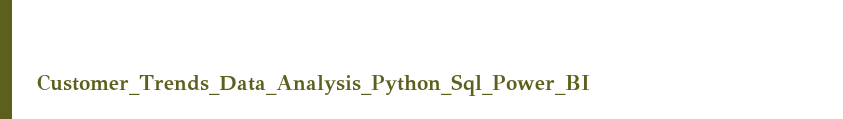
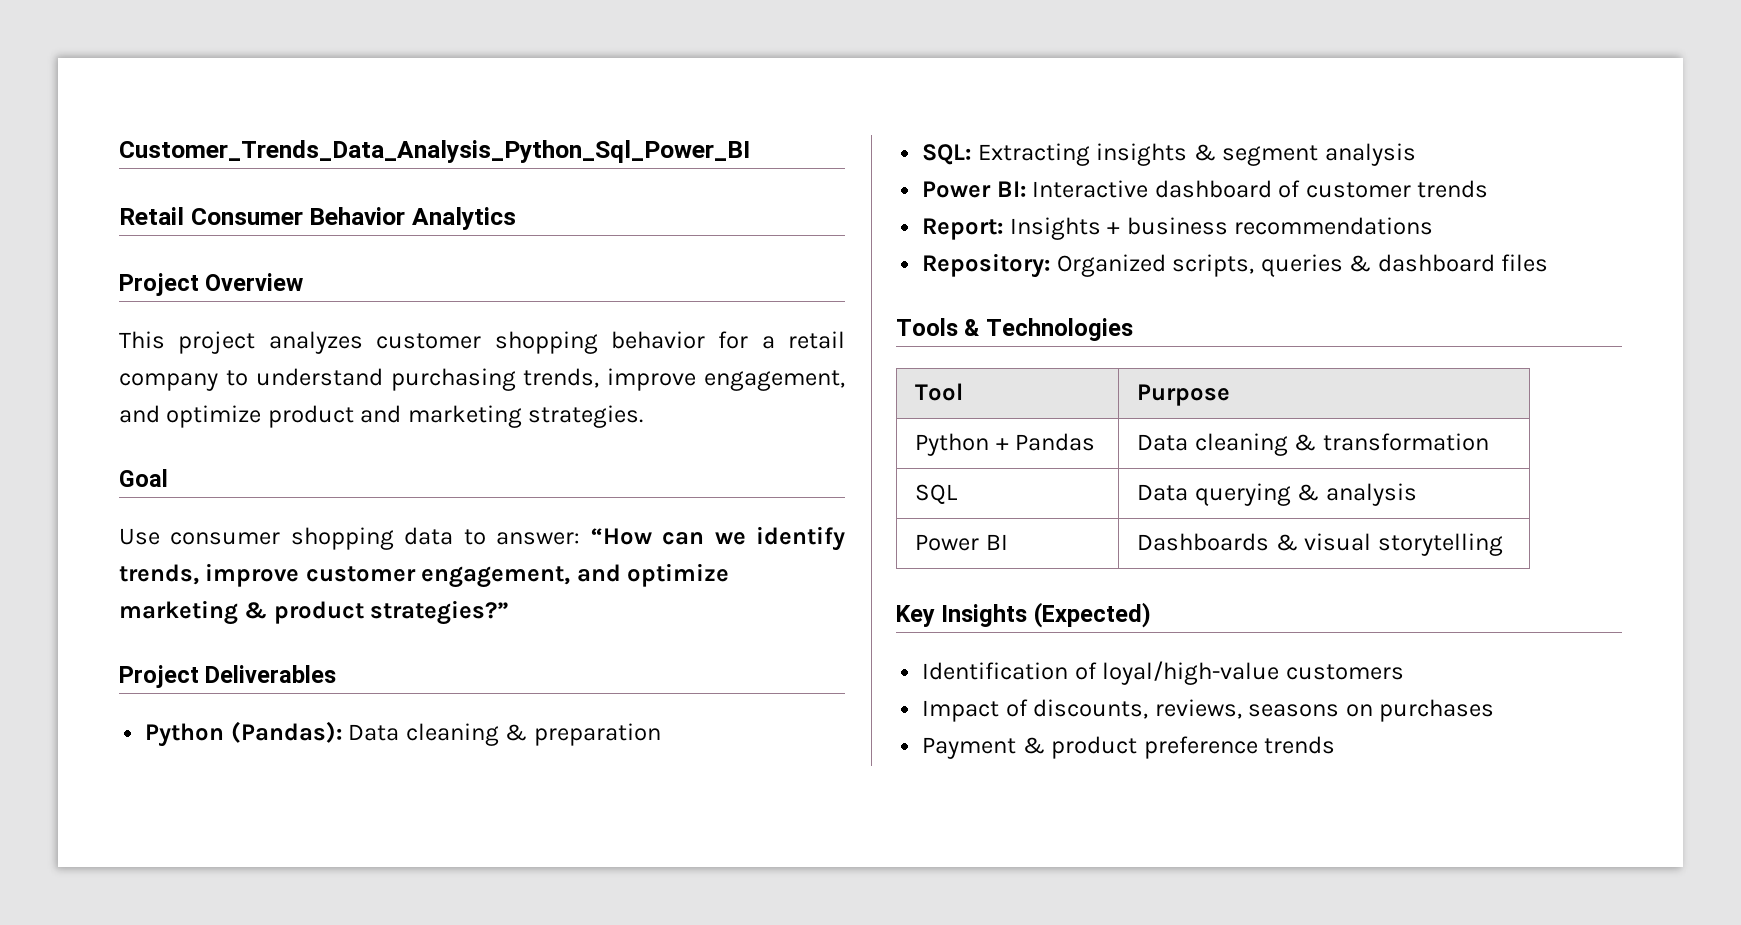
+ Retail Consumer Behavior Analytics
+ Project Overview
+ This project analyzes customer shopping behavior for a retail company to understand purchasing trends, improve engagement, and optimize product and marketing strategies.
+ Goal
+ Use consumer shopping data to answer: “How can we identify trends, improve customer engagement, and optimize marketing & product strategies?”
+ Project Deliverables
+ Python (Pandas): Data cleaning & preparation
+ SQL: Extracting insights & segment analysis
+ Power BI: Interactive dashboard of customer trends
+ Report: Insights + business recommendations
+ Repository: Organized scripts, queries & dashboard files
+ Tools & Technologies
+ Tool | Purpose
+ Python + Pandas | Data cleaning & transformation
+ SQL | Data querying & analysis
+ Power BI | Dashboards & visual storytelling
+ Key Insights (Expected)
+ Identification of loyal/high-value customers
+ Impact of discounts, reviews, seasons on purchases
+ Payment & product preference trends

